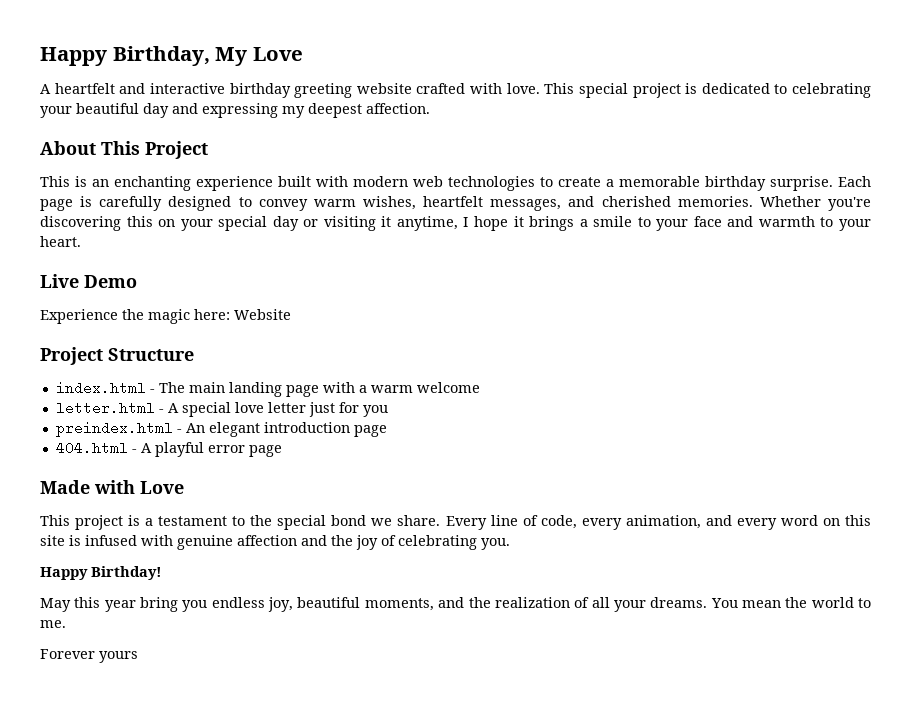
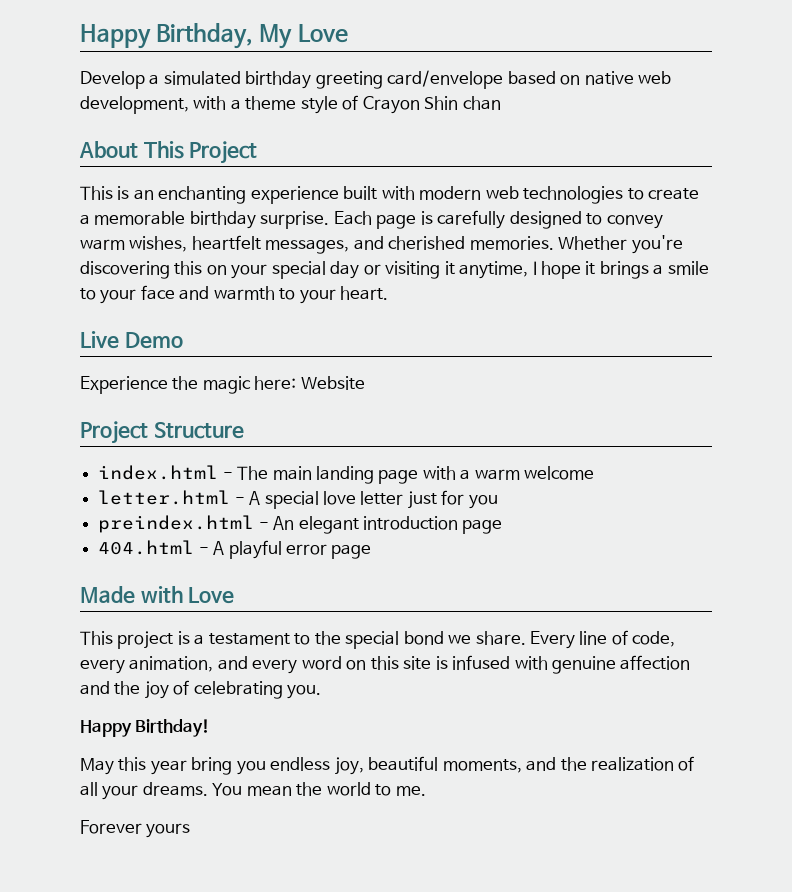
- A heartfelt and interactive birthday greeting website crafted with love. This special project is dedicated to celebrating your beautiful day and expressing my deepest affection.
+ Develop a simulated birthday greeting card/envelope based on native web development, with a theme style of Crayon Shin chan

